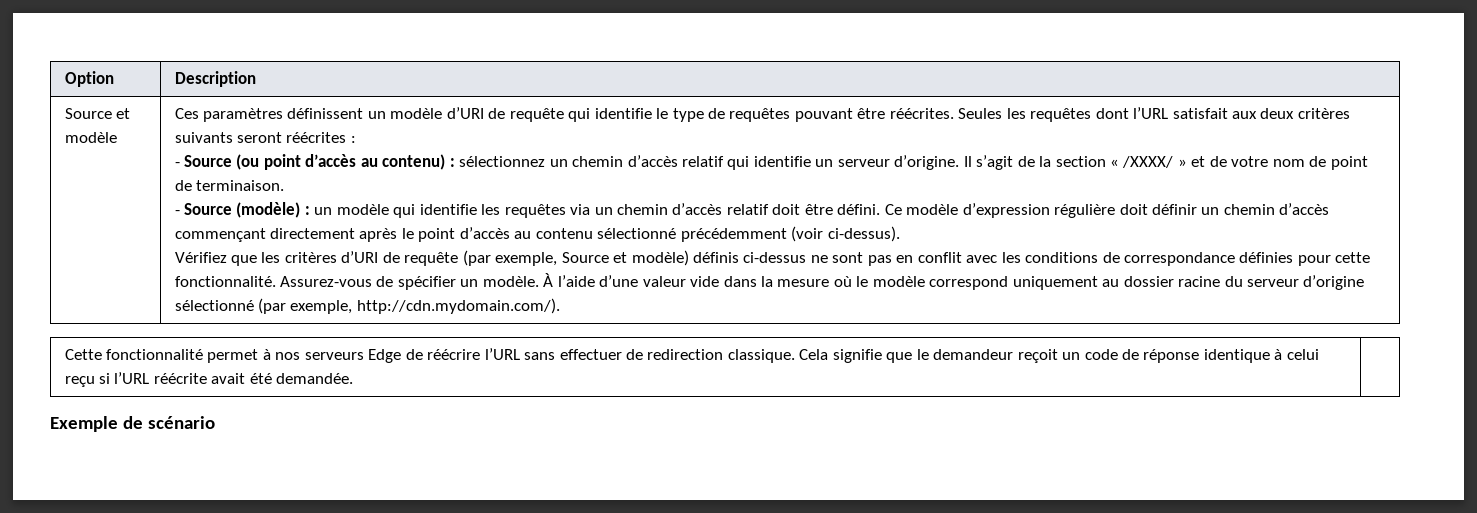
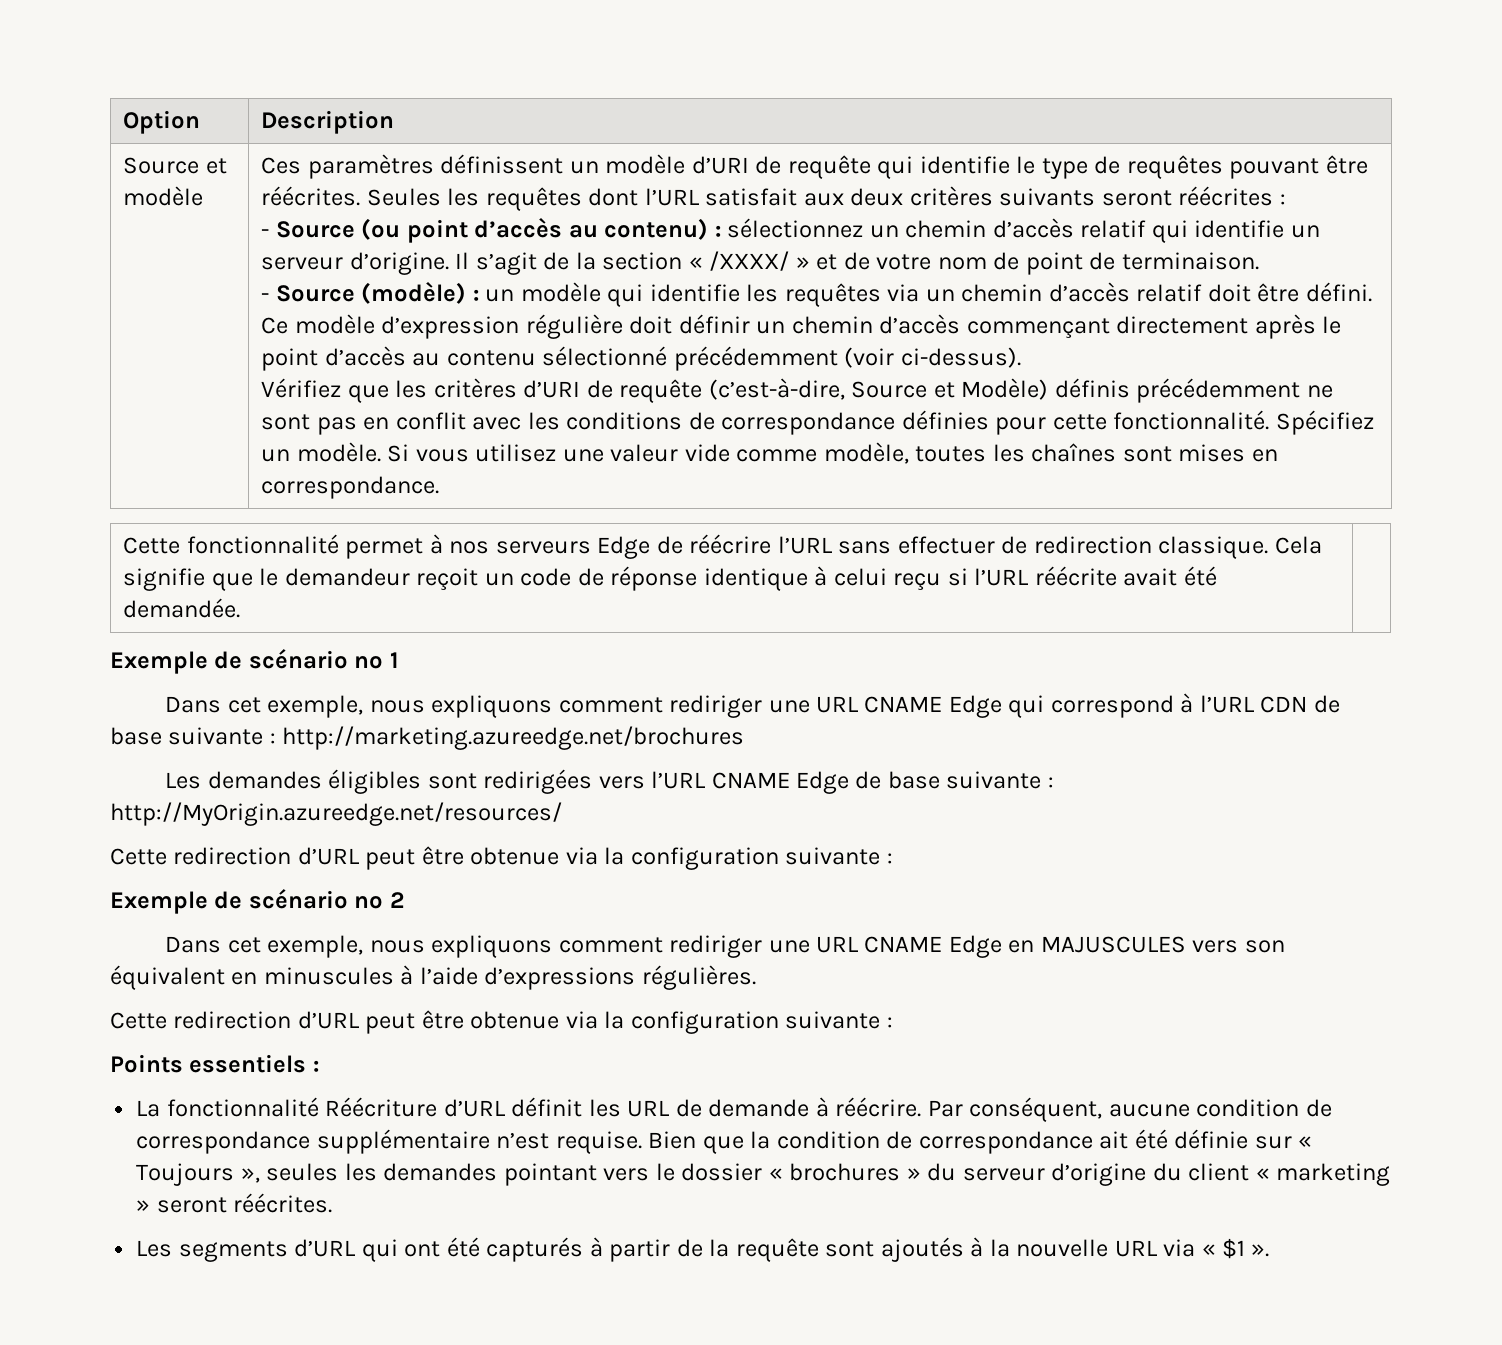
- Vérifiez que les critères d’URI de requête (par exemple, Source et modèle) définis ci-dessus ne sont pas en conflit avec les conditions de correspondance définies pour cette fonctionnalité.
+ Vérifiez que les critères d’URI de requête (c’est-à-dire, Source et Modèle) définis précédemment ne sont pas en conflit avec les conditions de correspondance définies pour cette fonctionnalité.
- Assurez-vous de spécifier un modèle. À l’aide d’une valeur vide dans la mesure où le modèle correspond uniquement au dossier racine du serveur d’origine sélectionné (par exemple, http://cdn.mydomain.com/).
+ Spécifiez un modèle. Si vous utilisez une valeur vide comme modèle, toutes les chaînes sont mises en correspondance.
- Exemple de scénario
+ Exemple de scénario nº 1
+ Dans cet exemple, nous expliquons comment rediriger une URL CNAME Edge qui correspond à l’URL CDN de base suivante : http://marketing.azureedge.net/brochures
+ Les demandes éligibles sont redirigées vers l’URL CNAME Edge de base suivante : http://MyOrigin.azureedge.net/resources/
+ Cette redirection d’URL peut être obtenue via la configuration suivante :
+ Exemple de scénario nº 2
+ Dans cet exemple, nous expliquons comment rediriger une URL CNAME Edge en MAJUSCULES vers son équivalent en minuscules à l’aide d’expressions régulières.
+ Cette redirection d’URL peut être obtenue via la configuration suivante :
+ Points essentiels :
+ La fonctionnalité Réécriture d’URL définit les URL de demande à réécrire. Par conséquent, aucune condition de correspondance supplémentaire n’est requise. Bien que la condition de correspondance ait été définie sur « Toujours », seules les demandes pointant vers le dossier « brochures » du serveur d’origine du client « marketing » seront réécrites.
+ Les segments d’URL qui ont été capturés à partir de la requête sont ajoutés à la nouvelle URL via « $1 ».

